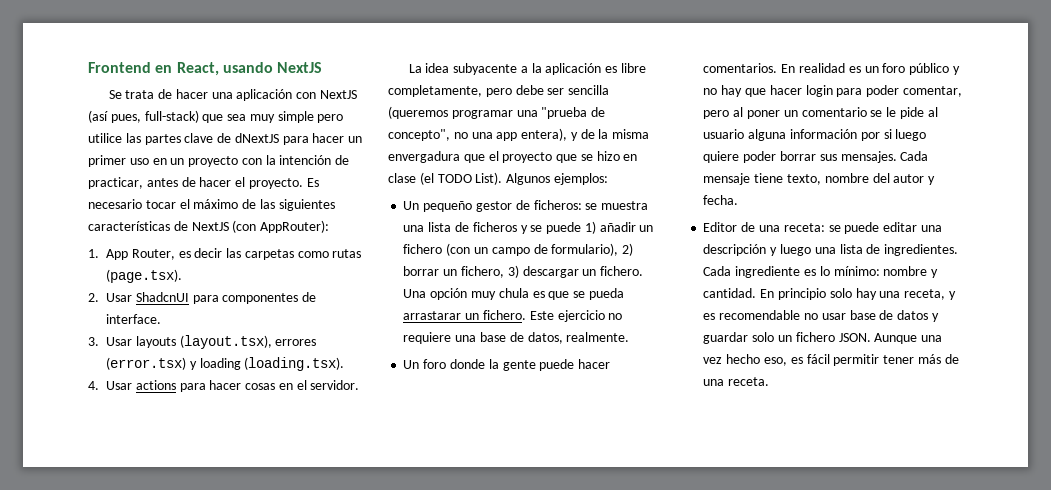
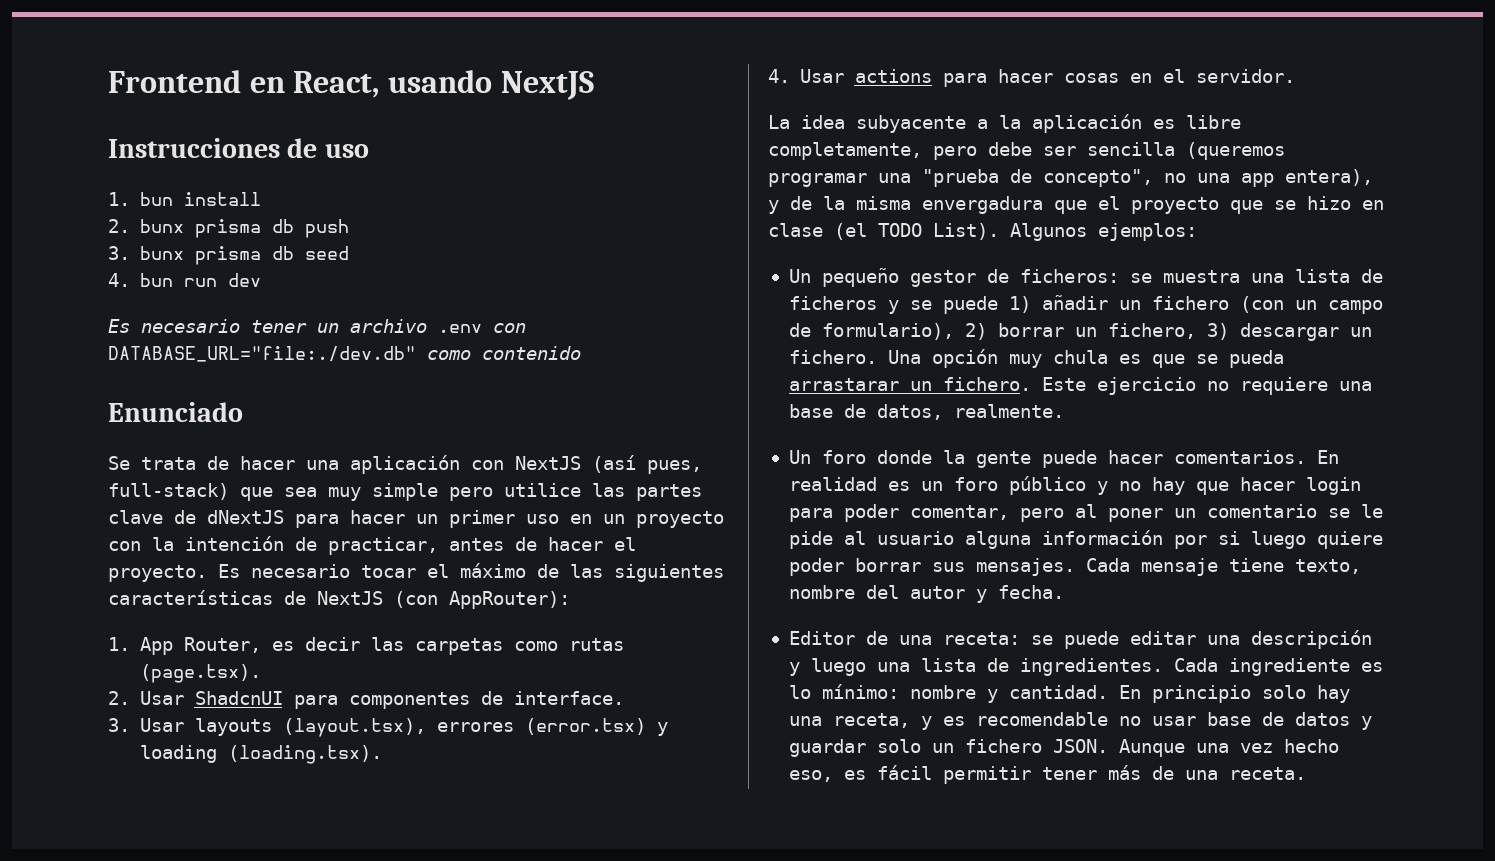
+ Instrucciones de uso
+ 1. bun install
+ 2. bunx prisma db push
+ 3. bunx prisma db seed
+ 4. bun run dev
+ Es necesario tener un archivo .env con DATABASE_URL="file:./dev.db" como contenido
+ Enunciado

